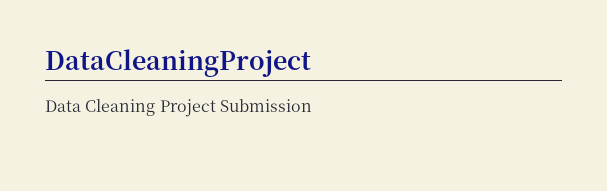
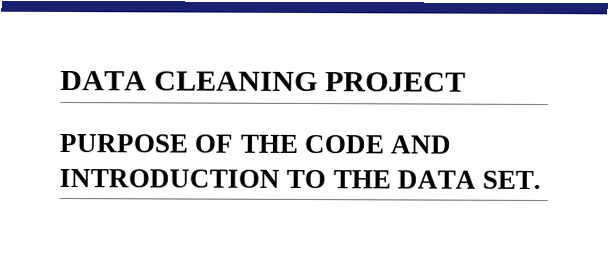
- DataCleaningProject
- Data Cleaning Project Submission
+ DATA CLEANING PROJECT
+ PURPOSE OF THE CODE AND INTRODUCTION TO THE DATA SET.

